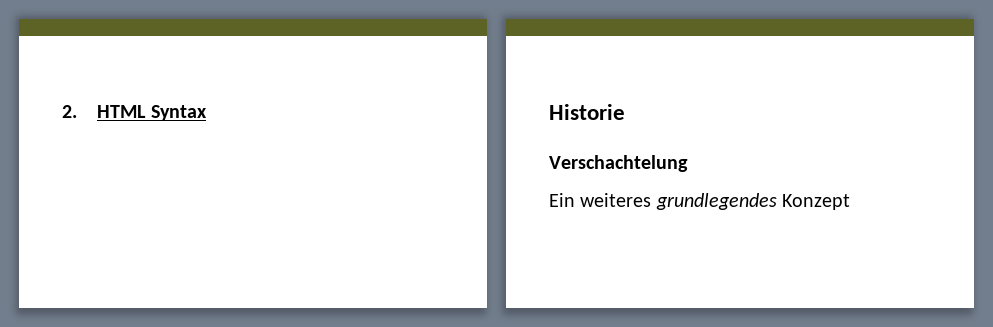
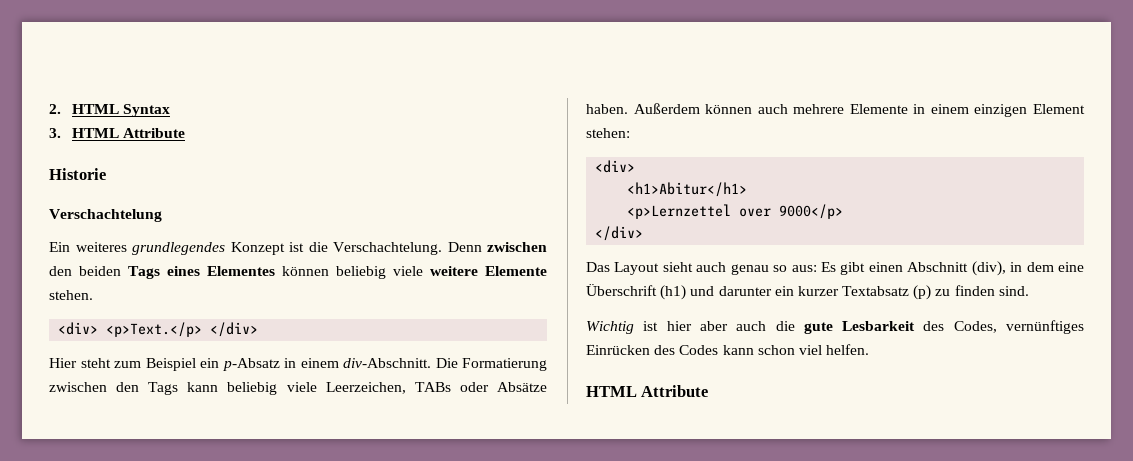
+ 3. HTML Attribute
- Ein weiteres grundlegendes Konzept
+ Ein weiteres grundlegendes Konzept ist die Verschachtelung. Denn zwischen den beiden Tags eines Elementes können beliebig viele weitere Elemente stehen.
+ <div> <p>Text.</p> </div>
+ Hier steht zum Beispiel ein p-Absatz in einem div-Abschnitt. Die Formatierung zwischen den Tags kann beliebig viele Leerzeichen, TABs oder Absätze haben. Außerdem können auch mehrere Elemente in einem einzigen Element stehen:
+ <div>
+ <h1>Abitur</h1>
+ <p>Lernzettel over 9000</p>
+ </div>
+ Das Layout sieht auch genau so aus: Es gibt einen Abschnitt (div), in dem eine Überschrift (h1) und darunter ein kurzer Textabsatz (p) zu finden sind.
+ Wichtig ist hier aber auch die gute Lesbarkeit des Codes, vernünftiges Einrücken des Codes kann schon viel helfen.
+ HTML Attribute

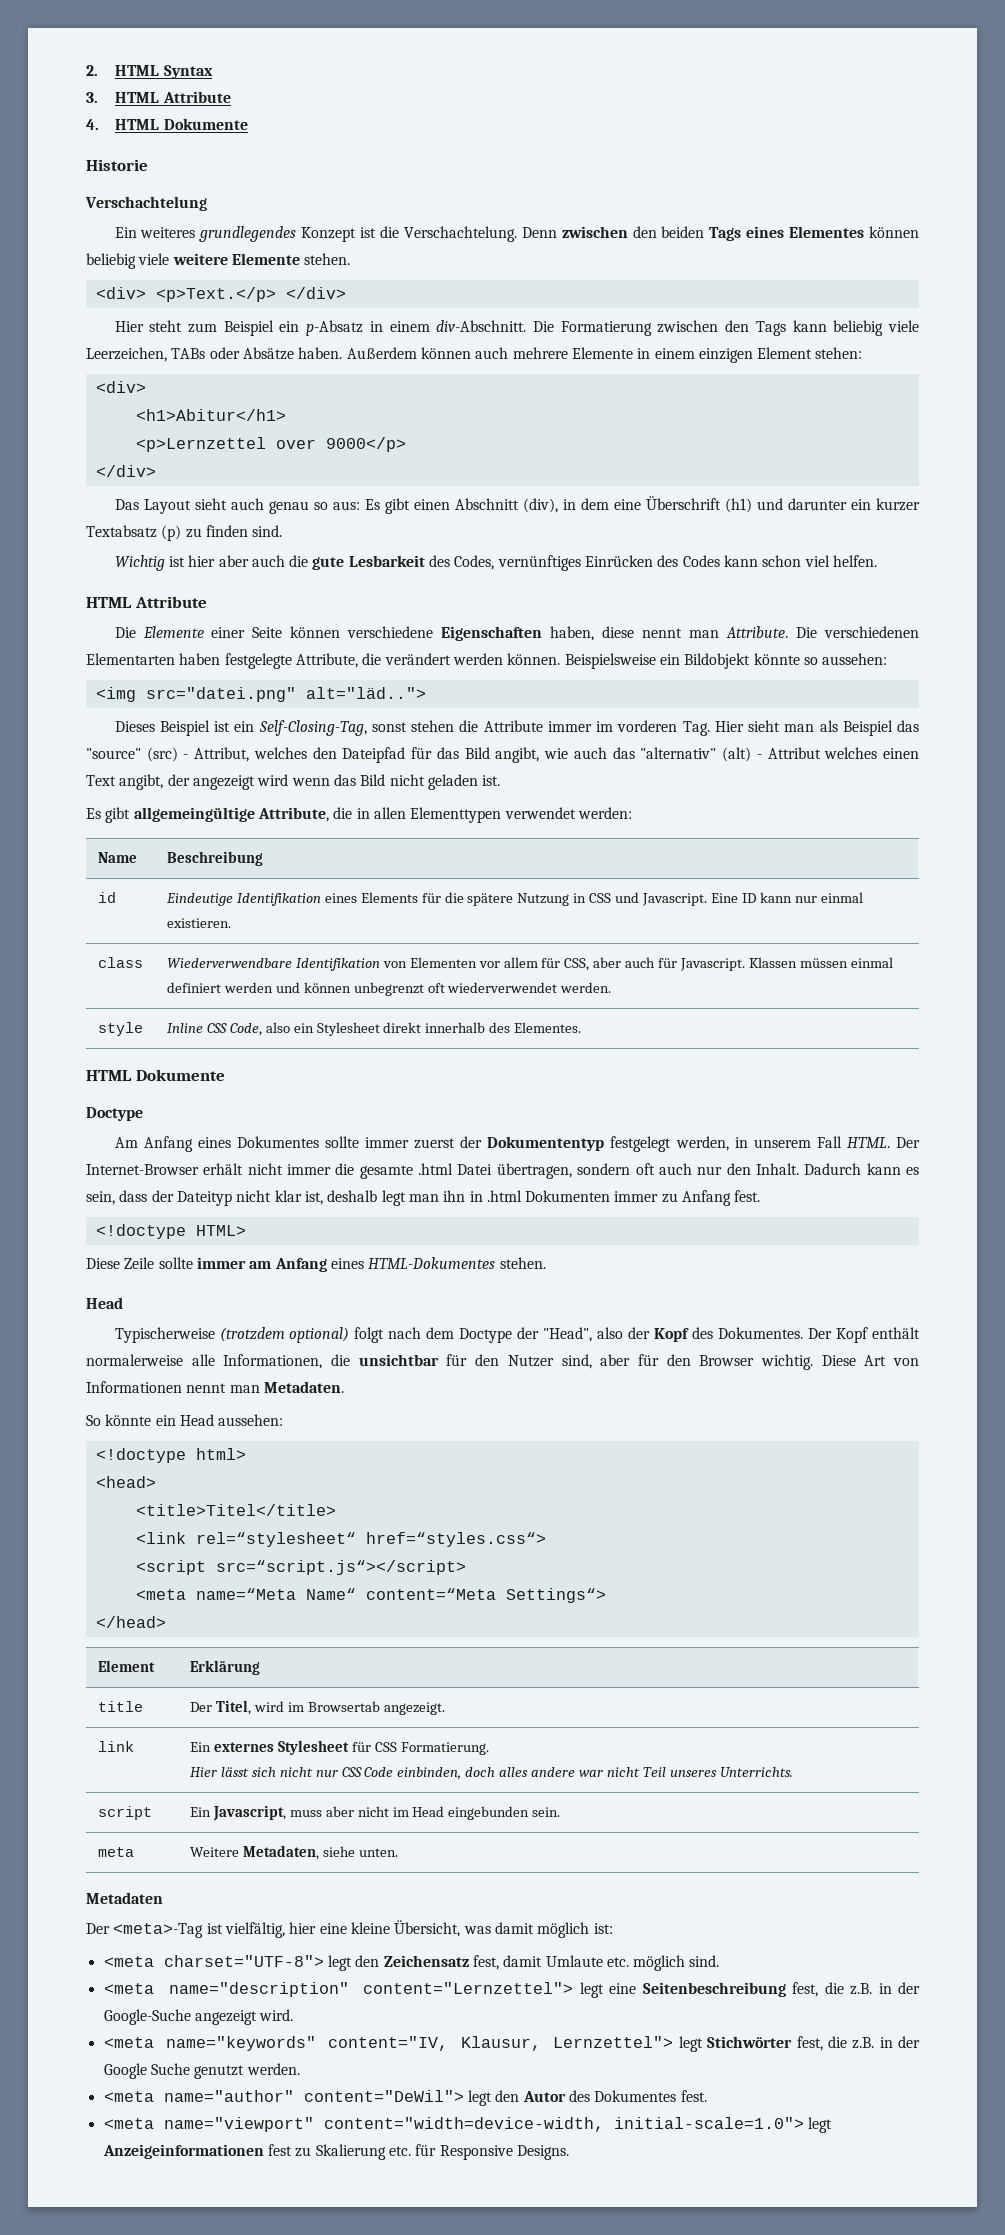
+ 4. HTML Dokumente
+ Die Elemente einer Seite können verschiedene Eigenschaften haben, diese nennt man Attribute. Die verschiedenen Elementarten haben festgelegte Attribute, die verändert werden können. Beispielsweise ein Bildobjekt könnte so aussehen:
+ <img src="datei.png" alt="läd..">
+ Dieses Beispiel ist ein Self-Closing-Tag, sonst stehen die Attribute immer im vorderen Tag. Hier sieht man als Beispiel das "source" (src) - Attribut, welches den Dateipfad für das Bild angibt, wie auch das "alternativ" (alt) - Attribut welches einen Text angibt, der angezeigt wird wenn das Bild nicht geladen ist.
+ Es gibt allgemeingültige Attribute, die in allen Elementtypen verwendet werden:
+ Name | Beschreibung
+ id | Eindeutige Identifikation eines Elements für die spätere Nutzung in CSS und Javascript. Eine ID kann nur einmal existieren.
+ class | Wiederverwendbare Identifikation von Elementen vor allem für CSS, aber auch für Javascript. Klassen müssen einmal definiert werden und können unbegrenzt oft wiederverwendet werden.
+ style | Inline CSS Code, also ein Stylesheet direkt innerhalb des Elementes.
+ HTML Dokumente
+ Doctype
+ Am Anfang eines Dokumentes sollte immer zuerst der Dokumententyp festgelegt werden, in unserem Fall HTML. Der Internet-Browser erhält nicht immer die gesamte .html Datei übertragen, sondern oft auch nur den Inhalt. Dadurch kann es sein, dass der Dateityp nicht klar ist, deshalb legt man ihn in .html Dokumenten immer zu Anfang fest.
+ <!doctype HTML>
+ Diese Zeile sollte immer am Anfang eines HTML-Dokumentes stehen.
+ Head
+ Typischerweise (trotzdem optional) folgt nach dem Doctype der "Head", also der Kopf des Dokumentes. Der Kopf enthält normalerweise alle Informationen, die unsichtbar für den Nutzer sind, aber für den Browser wichtig. Diese Art von Informationen nennt man Metadaten.
+ So könnte ein Head aussehen:
+ <!doctype html>
+ <head>
+ <title>Titel</title>
+ <link rel=“stylesheet“ href=“styles.css“>
+ <script src=“script.js“></script>
+ <meta name=“Meta Name“ content=“Meta Settings“>
+ </head>
+ Element | Erklärung
+ title | Der Titel, wird im Browsertab angezeigt.
+ link | Ein externes Stylesheet für CSS Formatierung.
+ Hier lässt sich nicht nur CSS Code einbinden, doch alles andere war nicht Teil unseres Unterrichts.
+ script | Ein Javascript, muss aber nicht im Head eingebunden sein.
+ meta | Weitere Metadaten, siehe unten.
+ Metadaten
+ Der <meta>-Tag ist vielfältig, hier eine kleine Übersicht, was damit möglich ist:
+ <meta charset="UTF-8"> legt den Zeichensatz fest, damit Umlaute etc. möglich sind.
+ <meta name="description" content="Lernzettel"> legt eine Seitenbeschreibung fest, die z.B. in der Google-Suche angezeigt wird.
+ <meta name="keywords" content="IV, Klausur, Lernzettel"> legt Stichwörter fest, die z.B. in der Google Suche genutzt werden.
+ <meta name="author" content="DeWil"> legt den Autor des Dokumentes fest.
+ <meta name="viewport" content="width=device-width, initial-scale=1.0"> legt Anzeigeinformationen fest zu Skalierung etc. für Responsive Designs.

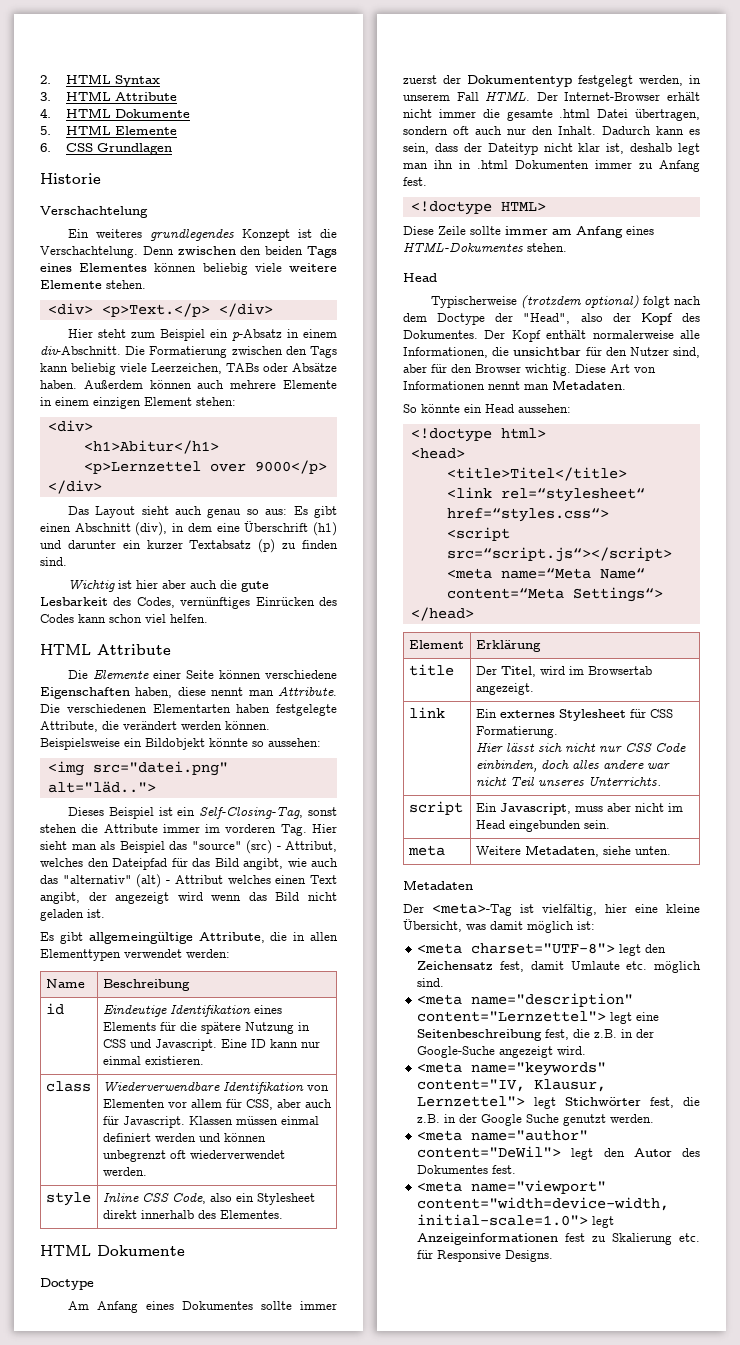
+ 5. HTML Elemente
+ 6. CSS Grundlagen

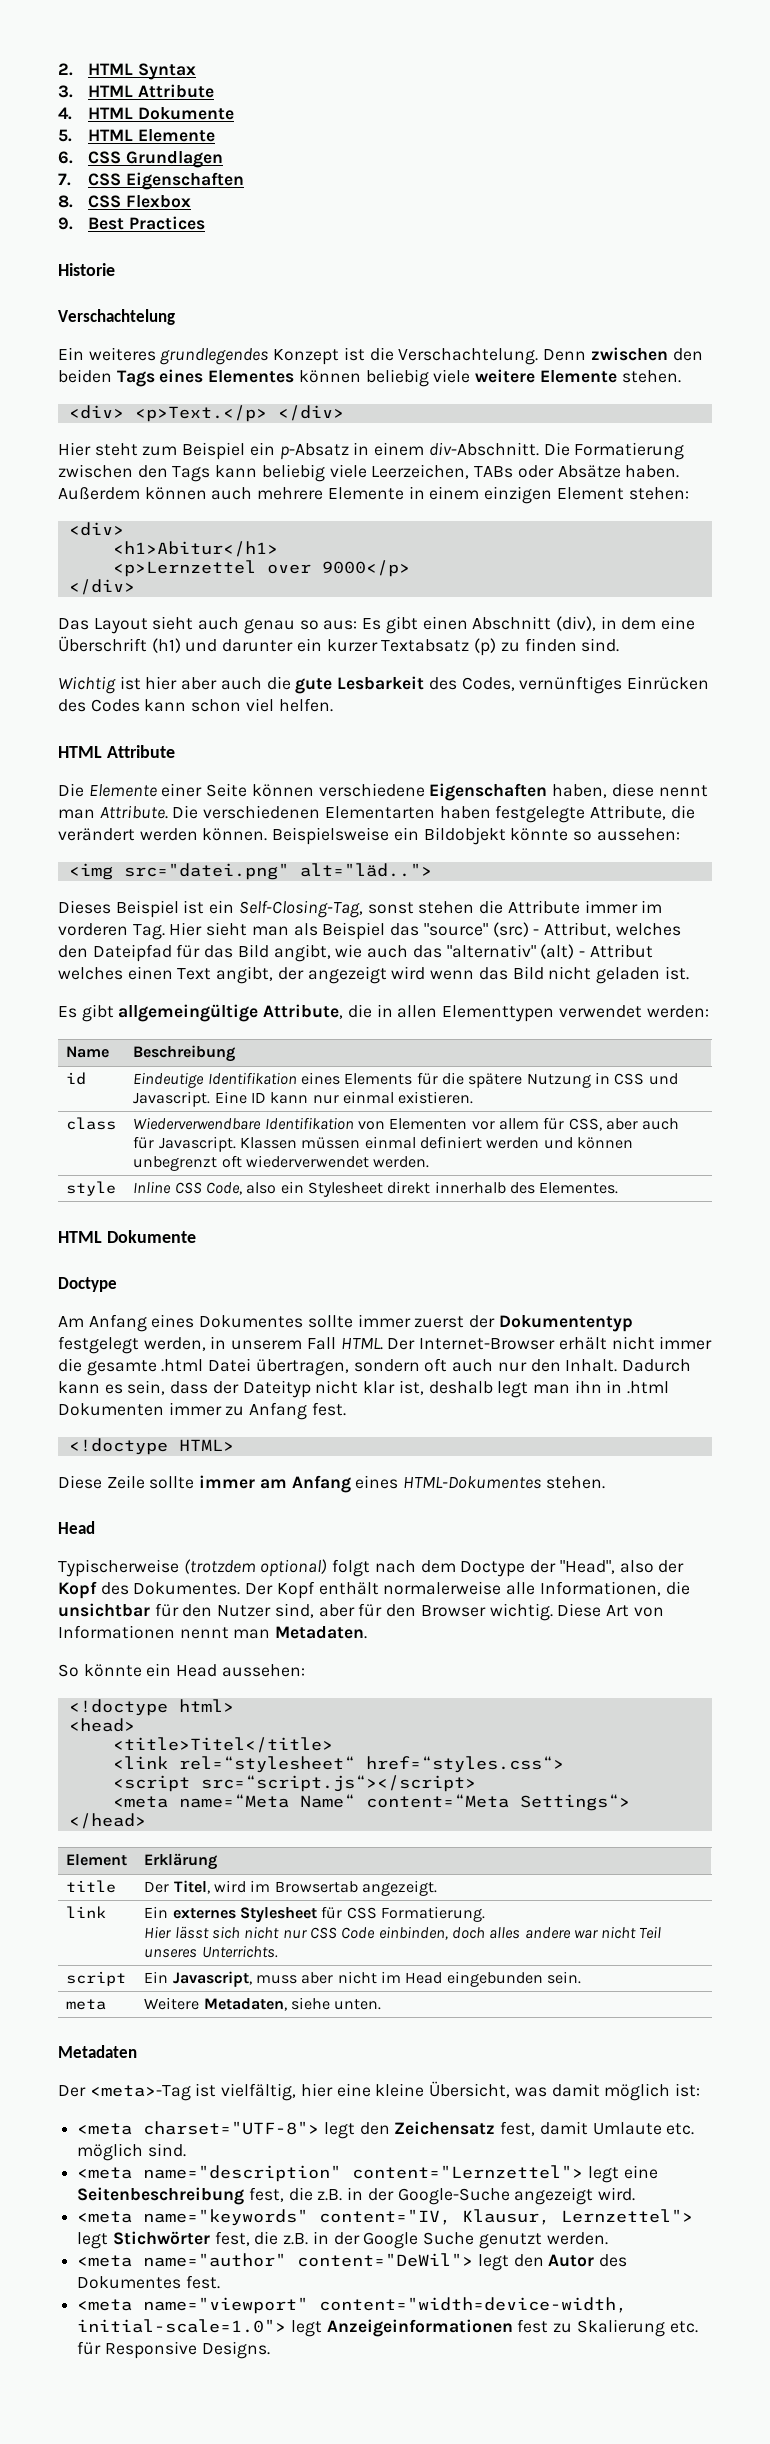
+ 7. CSS Eigenschaften
+ 8. CSS Flexbox
+ 9. Best Practices

